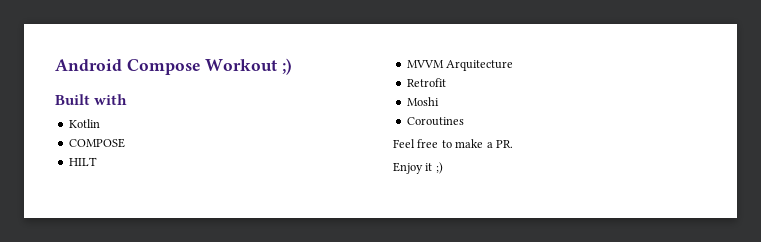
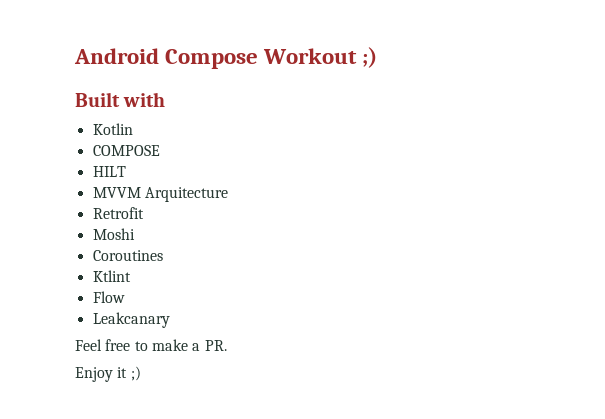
+ Ktlint
+ Flow
+ Leakcanary

